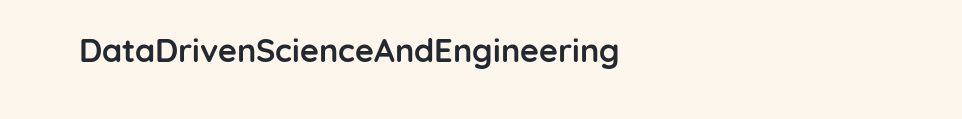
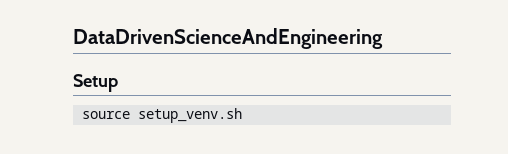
+ Setup
+ source setup_venv.sh

